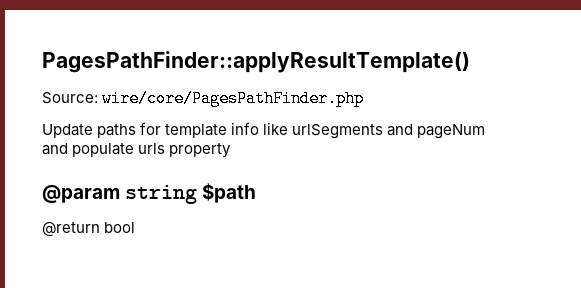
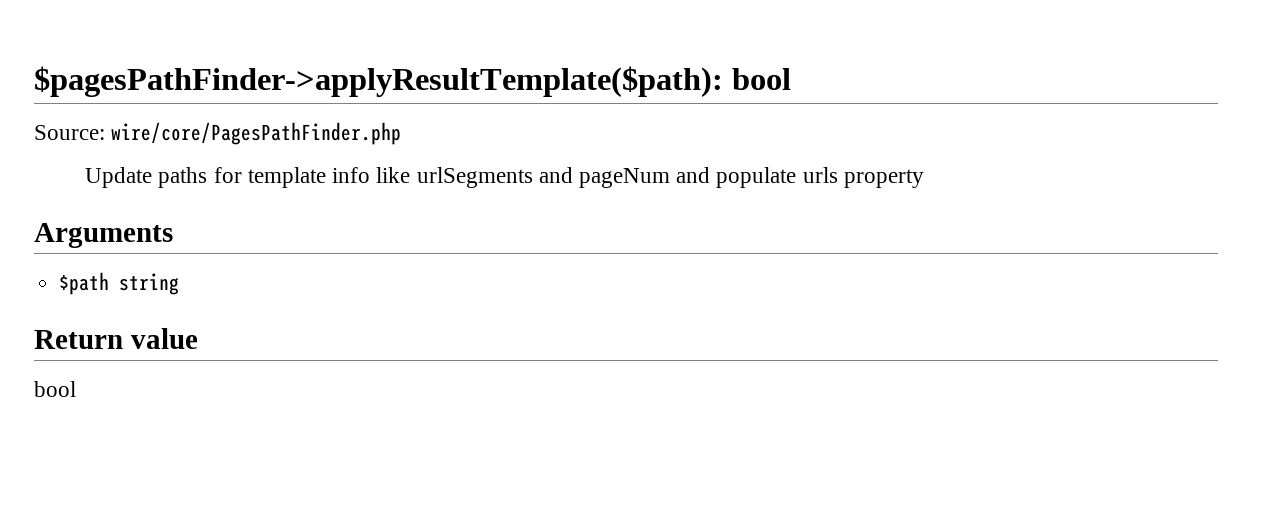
- PagesPathFinder::applyResultTemplate()
+ $pagesPathFinder->applyResultTemplate($path): bool
- @param string $path
- @return bool
+ Arguments
+ $path string
+ Return value
+ bool

